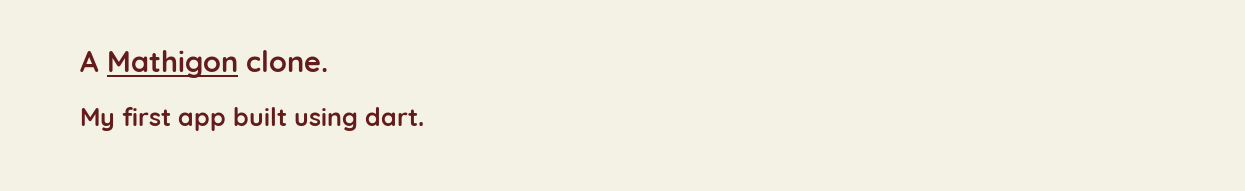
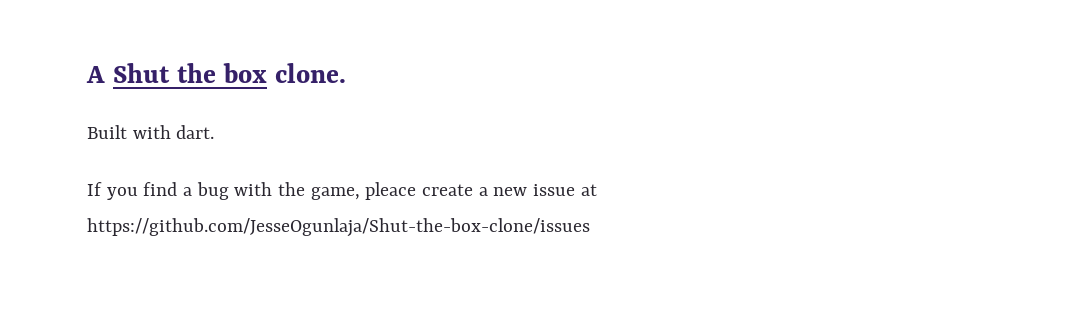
- A Mathigon clone.
- My first app built using dart.
+ A Shut the box clone.
+ Built with dart.
+ If you find a bug with the game, pleace create a new issue at https://github.com/JesseOgunlaja/Shut-the-box-clone/issues

